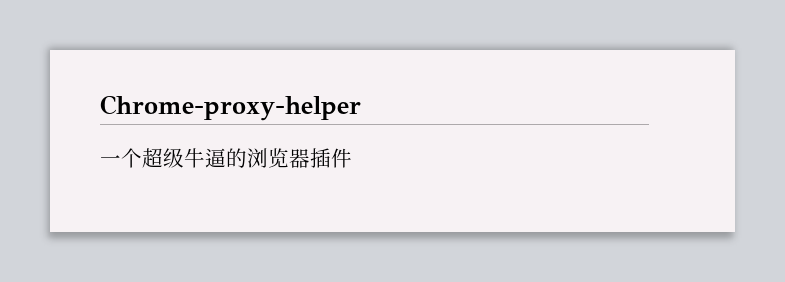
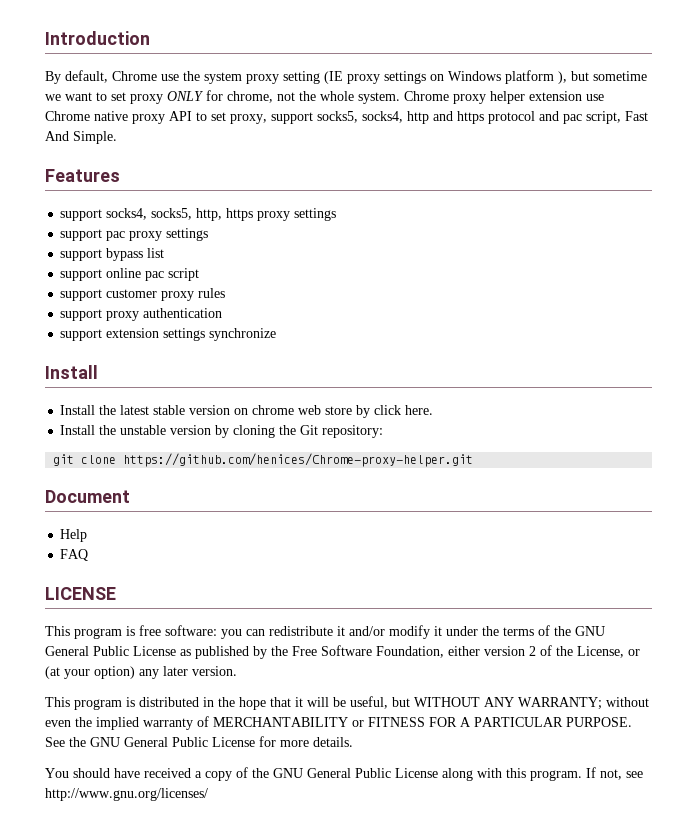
- Chrome-proxy-helper
- 一个超级牛逼的浏览器插件
+ Introduction
+ By default, Chrome use the system proxy setting (IE proxy settings on Windows platform ), but sometime we want to set proxy ONLY for chrome, not the whole system. Chrome proxy helper extension use Chrome native proxy API to set proxy, support socks5, socks4, http and https protocol and pac script, Fast And Simple.
+ Features
+ support socks4, socks5, http, https proxy settings
+ support pac proxy settings
+ support bypass list
+ support online pac script
+ support customer proxy rules
+ support proxy authentication
+ support extension settings synchronize
+ Install
+ Install the latest stable version on chrome web store by click here.
+ Install the unstable version by cloning the Git repository:
+ git clone https://github.com/henices/Chrome-proxy-helper.git
+ Document
+ Help
+ FAQ
+ LICENSE
+ This program is free software: you can redistribute it and/or modify it under the terms of the GNU General Public License as published by the Free Software Foundation, either version 2 of the License, or (at your option) any later version.
+ This program is distributed in the hope that it will be useful, but WITHOUT ANY WARRANTY; without even the implied warranty of MERCHANTABILITY or FITNESS FOR A PARTICULAR PURPOSE. See the GNU General Public License for more details.
+ You should have received a copy of the GNU General Public License along with this program. If not, see http://www.gnu.org/licenses/

